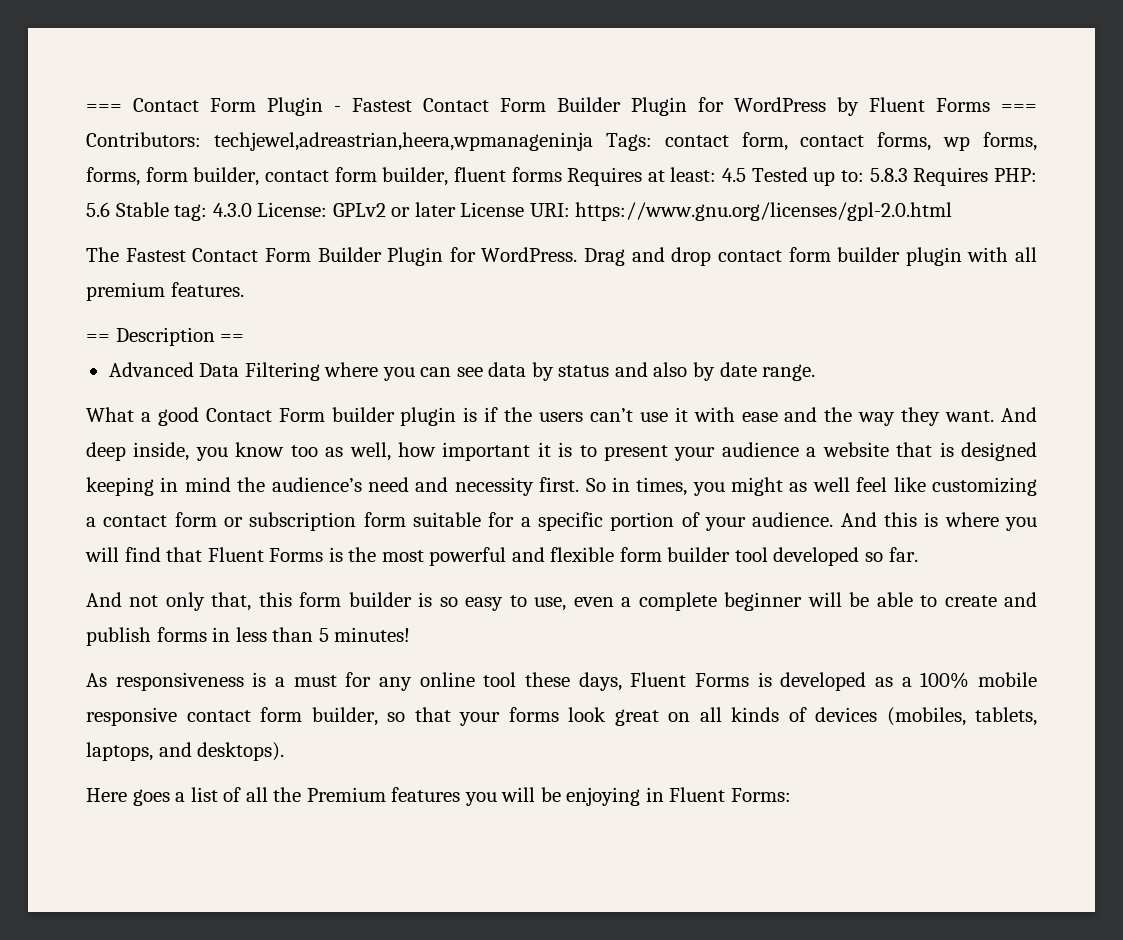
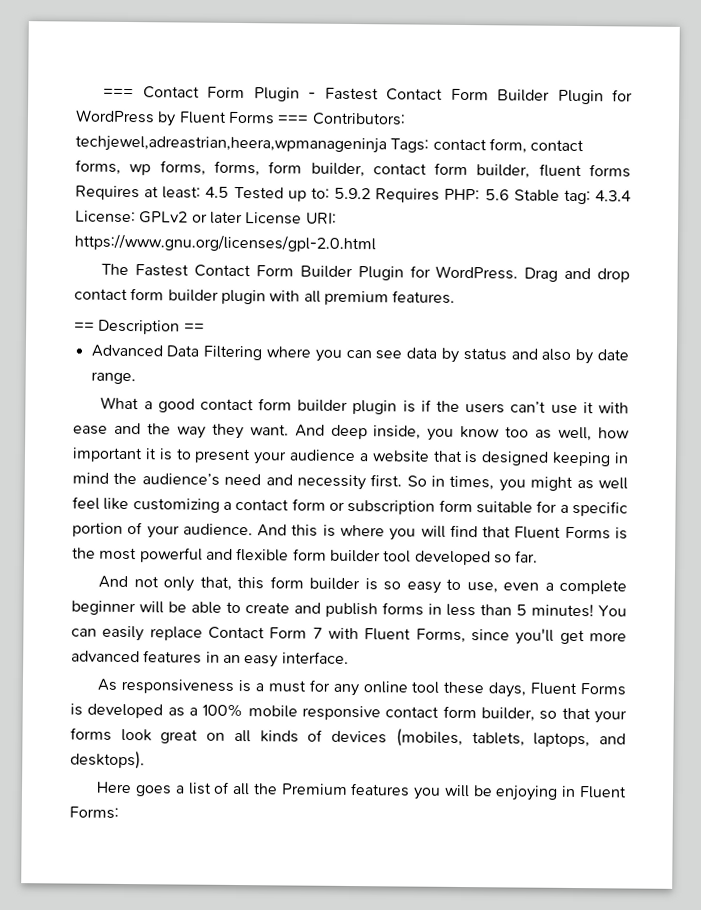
- === Contact Form Plugin - Fastest Contact Form Builder Plugin for WordPress by Fluent Forms === Contributors: techjewel,adreastrian,heera,wpmanageninja Tags: contact form, contact forms, wp forms, forms, form builder, contact form builder, fluent forms Requires at least: 4.5 Tested up to: 5.8.3 Requires PHP: 5.6 Stable tag: 4.3.0 License: GPLv2 or later License URI: https://www.gnu.org/licenses/gpl-2.0.html
+ === Contact Form Plugin - Fastest Contact Form Builder Plugin for WordPress by Fluent Forms === Contributors: techjewel,adreastrian,heera,wpmanageninja Tags: contact form, contact forms, wp forms, forms, form builder, contact form builder, fluent forms Requires at least: 4.5 Tested up to: 5.9.2 Requires PHP: 5.6 Stable tag: 4.3.4 License: GPLv2 or later License URI: https://www.gnu.org/licenses/gpl-2.0.html
- What a good Contact Form builder plugin is if the users can’t use it with ease and the way they want.
+ What a good contact form builder plugin is if the users can’t use it with ease and the way they want.
+ You can easily replace Contact Form 7 with Fluent Forms, since you'll get more advanced features in an easy interface.

